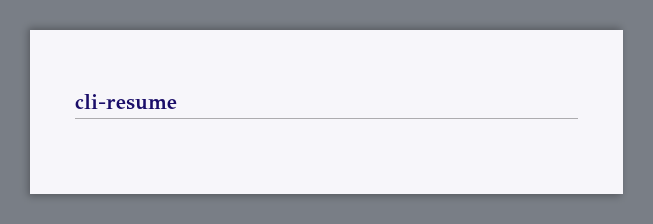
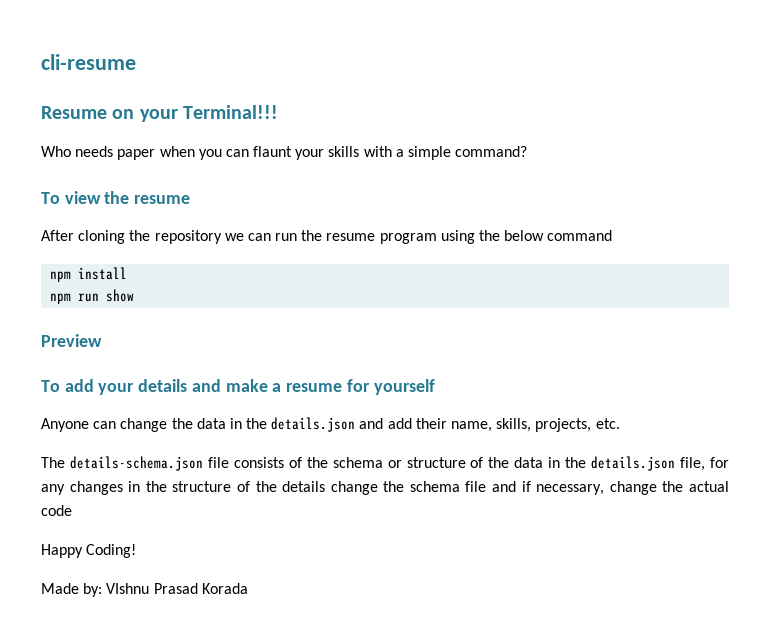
+ Resume on your Terminal!!!
+ Who needs paper when you can flaunt your skills with a simple command?
+ To view the resume
+ After cloning the repository we can run the resume program using the below command
+ npm install
+ npm run show
+ Preview
+ To add your details and make a resume for yourself
+ Anyone can change the data in the details.json and add their name, skills, projects, etc.
+ The details-schema.json file consists of the schema or structure of the data in the details.json file, for any changes in the structure of the details change the schema file and if necessary, change the actual code
+ Happy Coding!
+ Made by: VIshnu Prasad Korada

